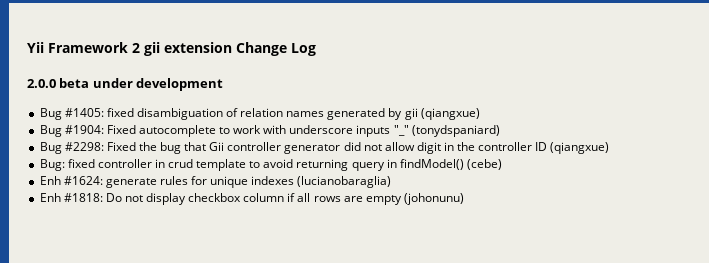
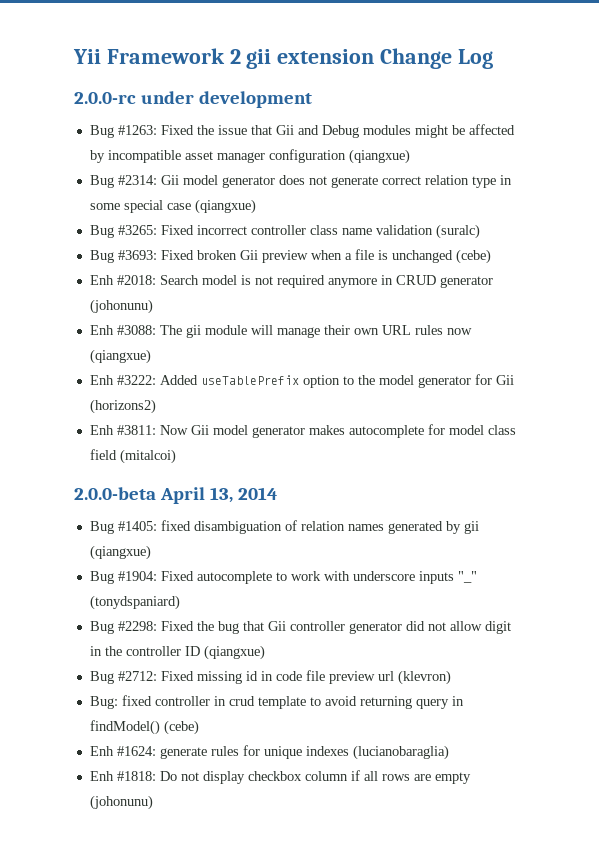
- 2.0.0 beta under development
+ 2.0.0-rc under development
+ Bug #1263: Fixed the issue that Gii and Debug modules might be affected by incompatible asset manager configuration (qiangxue)
+ Bug #2314: Gii model generator does not generate correct relation type in some special case (qiangxue)
+ Bug #3265: Fixed incorrect controller class name validation (suralc)
+ Bug #3693: Fixed broken Gii preview when a file is unchanged (cebe)
+ Enh #2018: Search model is not required anymore in CRUD generator (johonunu)
+ Enh #3088: The gii module will manage their own URL rules now (qiangxue)
+ Enh #3222: Added useTablePrefix option to the model generator for Gii (horizons2)
+ Enh #3811: Now Gii model generator makes autocomplete for model class field (mitalcoi)
+ 2.0.0-beta April 13, 2014
+ Bug #2712: Fixed missing id in code file preview url (klevron)

